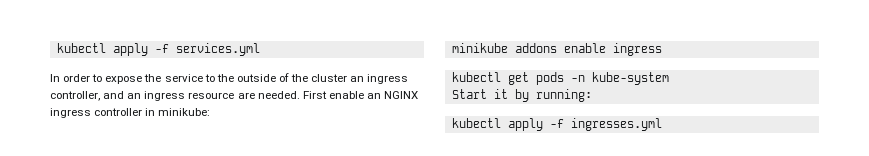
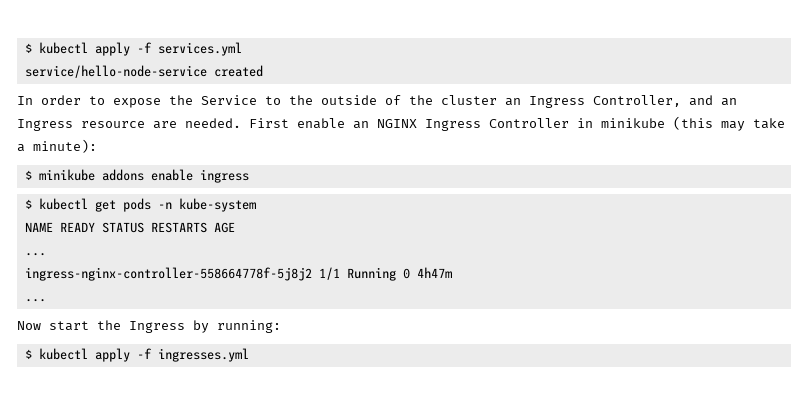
- kubectl apply -f services.yml
+ $ kubectl apply -f services.yml
+ service/hello-node-service created
- In order to expose the service to the outside of the cluster an ingress controller, and an ingress resource are needed.
+ In order to expose the Service to the outside of the cluster an Ingress Controller, and an Ingress resource are needed.
- First enable an NGINX ingress controller in minikube:
- minikube addons enable ingress
+ First enable an NGINX Ingress Controller in minikube (this may take a minute):
+ $ minikube addons enable ingress
- kubectl get pods -n kube-system
+ $ kubectl get pods -n kube-system
- Start it by running:
+ NAME READY STATUS RESTARTS AGE
+ ...
+ ingress-nginx-controller-558664778f-5j8j2 1/1 Running 0 4h47m
+ ...
+ Now start the Ingress by running:
- kubectl apply -f ingresses.yml
+ $ kubectl apply -f ingresses.yml

